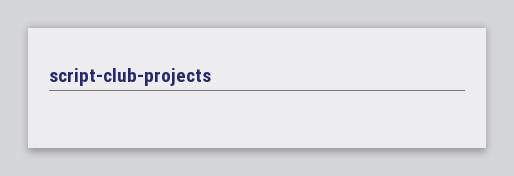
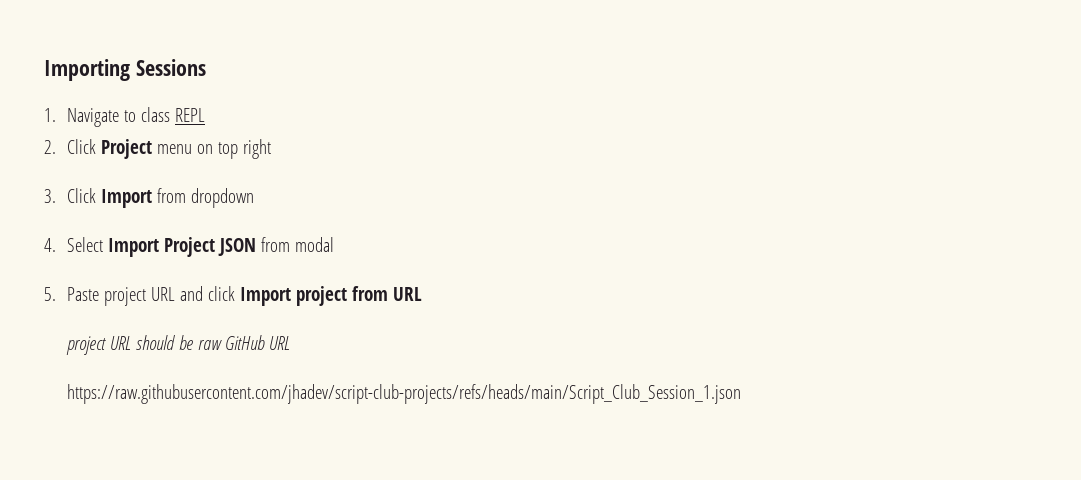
- script-club-projects
+ Importing Sessions
+ 1. Navigate to class REPL
+ 2. Click Project menu on top right
+ 3. Click Import from dropdown
+ 4. Select Import Project JSON from modal
+ 5. Paste project URL and click Import project from URL
+ project URL should be raw GitHub URL
+ https://raw.githubusercontent.com/jhadev/script-club-projects/refs/heads/main/Script_Club_Session_1.json

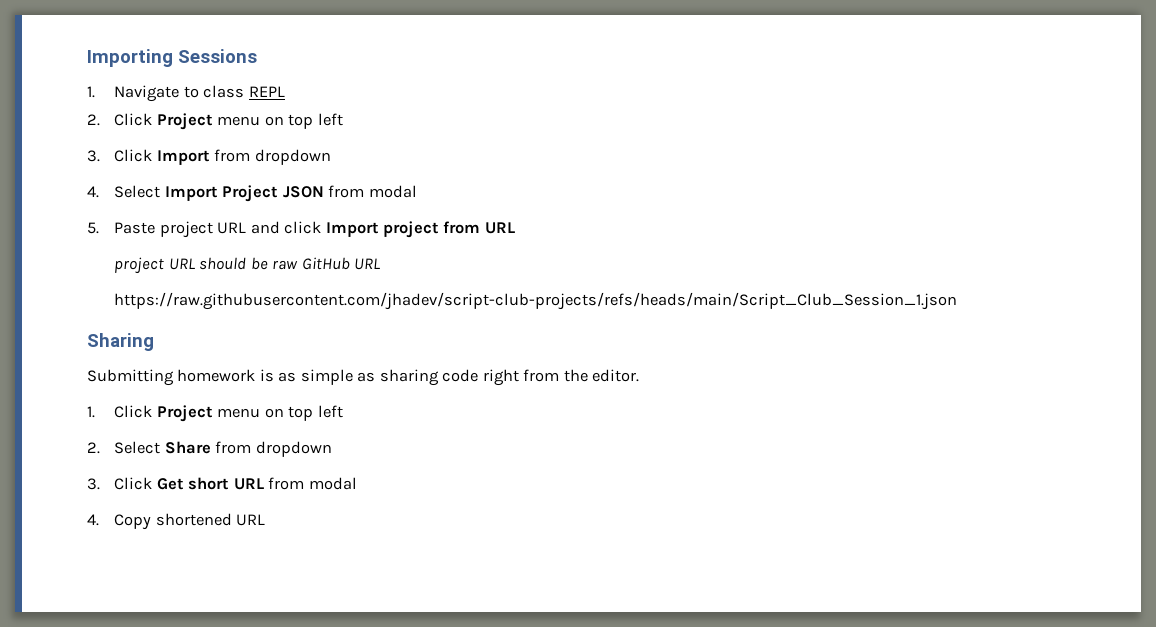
- 2. Click Project menu on top right
+ 2. Click Project menu on top left
+ Sharing
+ Submitting homework is as simple as sharing code right from the editor.
+ 1. Click Project menu on top left
+ 2. Select Share from dropdown
+ 3. Click Get short URL from modal
+ 4. Copy shortened URL

